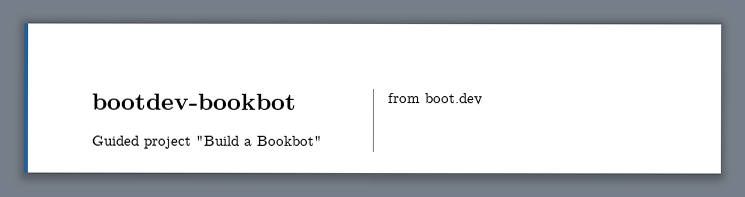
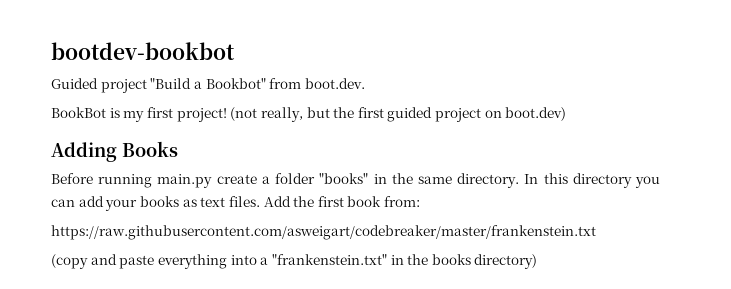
- Guided project "Build a Bookbot" from boot.dev
+ Guided project "Build a Bookbot" from boot.dev.
+ BookBot is my first project! (not really, but the first guided project on boot.dev)
+ Adding Books
+ Before running main.py create a folder "books" in the same directory. In this directory you can add your books as text files. Add the first book from:
+ https://raw.githubusercontent.com/asweigart/codebreaker/master/frankenstein.txt
+ (copy and paste everything into a "frankenstein.txt" in the books directory)

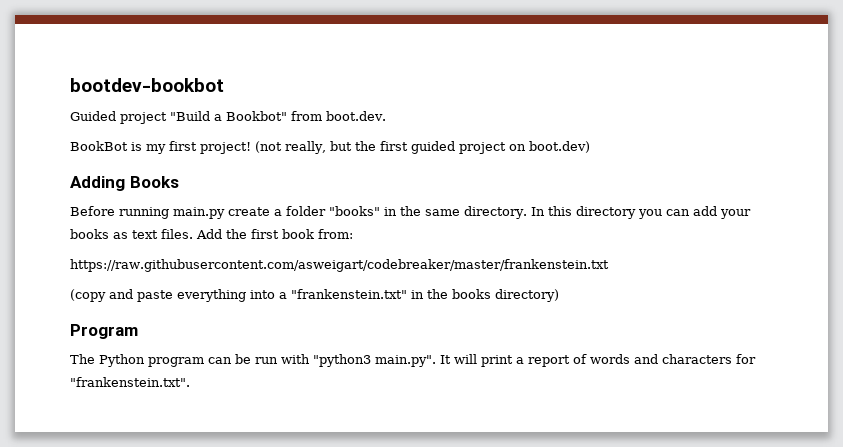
+ Program
+ The Python program can be run with "python3 main.py". It will print a report of words and characters for "frankenstein.txt".

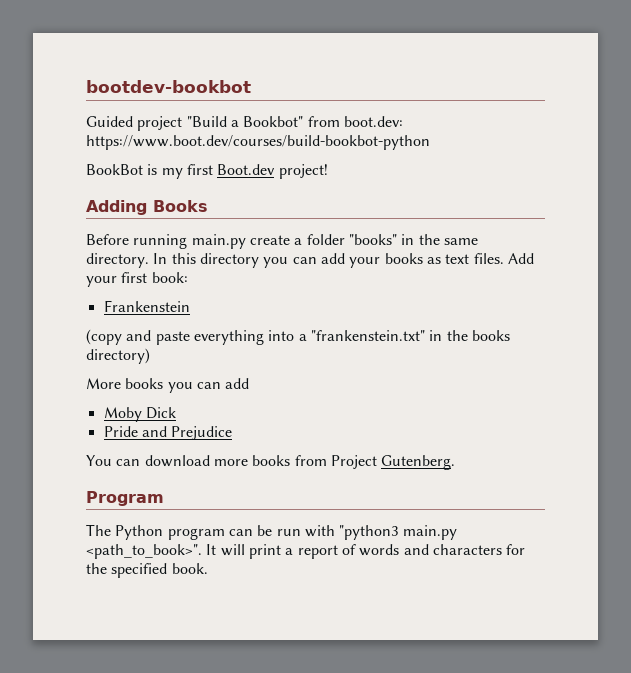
- Guided project "Build a Bookbot" from boot.dev.
+ Guided project "Build a Bookbot" from boot.dev: https://www.boot.dev/courses/build-bookbot-python
- BookBot is my first project! (not really, but the first guided project on boot.dev)
+ BookBot is my first Boot.dev project!
- Add the first book from:
- https://raw.githubusercontent.com/asweigart/codebreaker/master/frankenstein.txt
+ Add your first book:
+ Frankenstein
+ More books you can add
+ Moby Dick
+ Pride and Prejudice
+ You can download more books from Project Gutenberg.
- The Python program can be run with "python3 main.py". It will print a report of words and characters for "frankenstein.txt".
+ The Python program can be run with "python3 main.py <path_to_book>". It will print a report of words and characters for the specified book.

